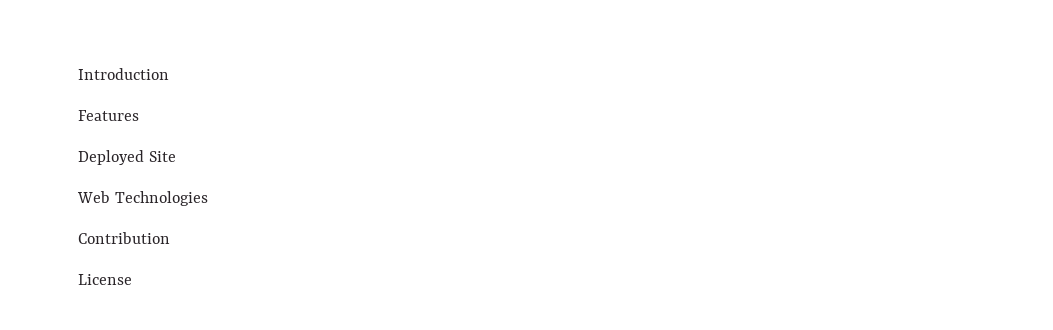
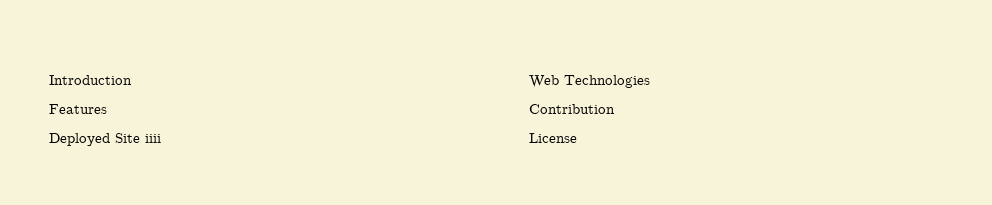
- Deployed Site
+ Deployed Site iiii

